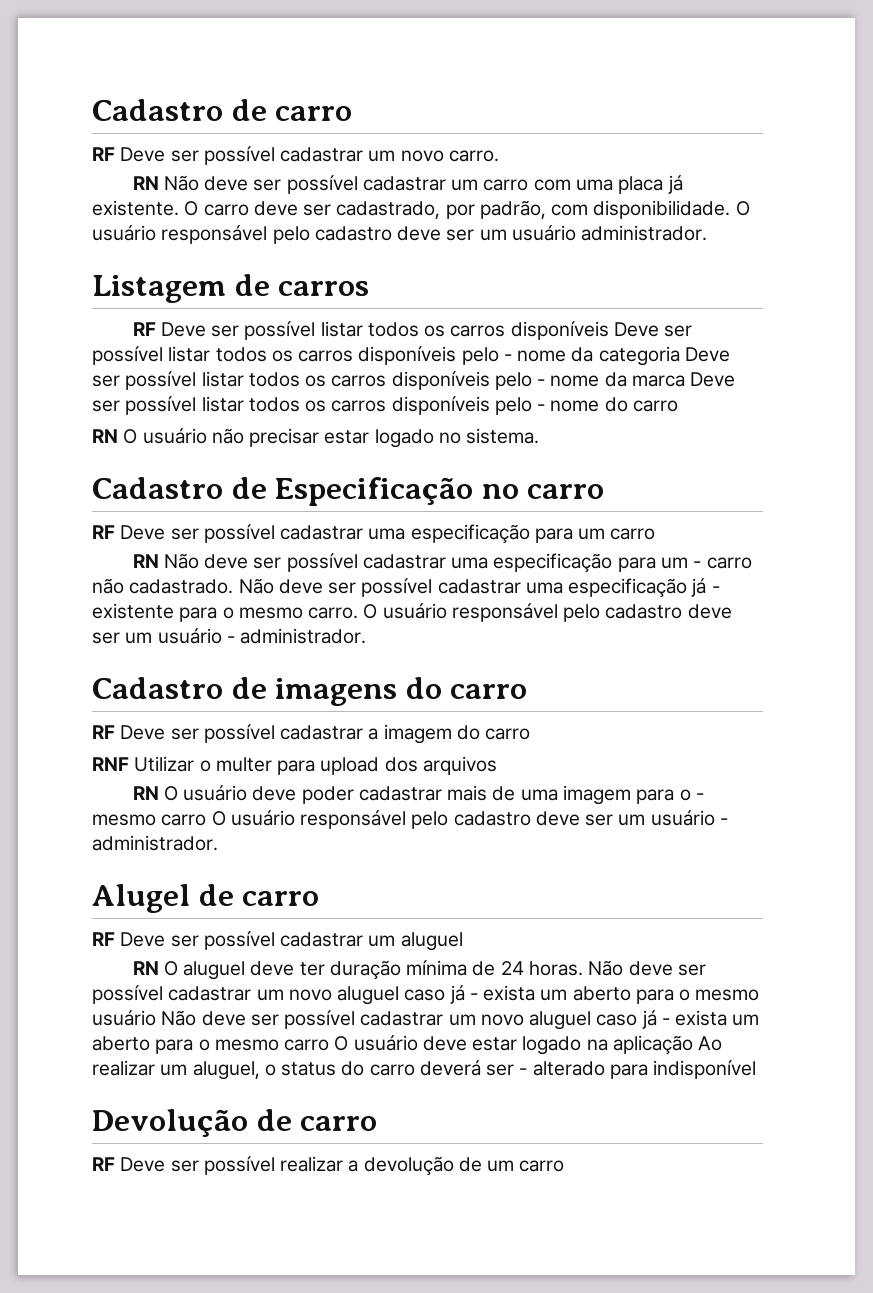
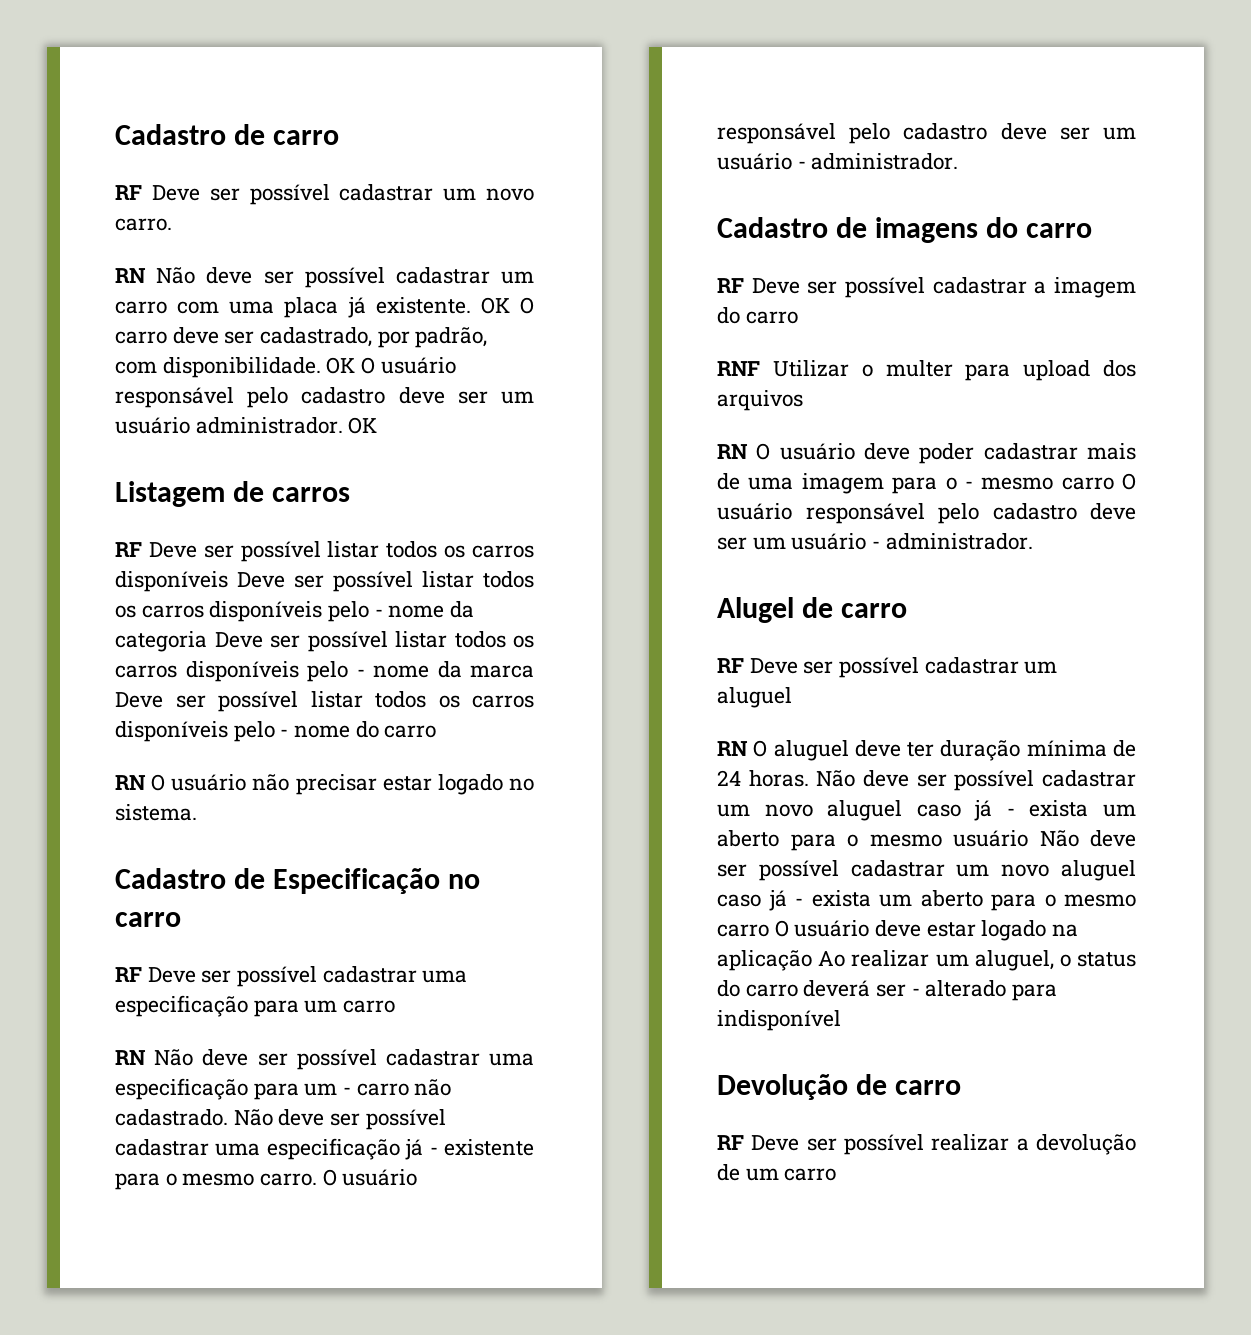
- O carro deve ser cadastrado, por padrão, com disponibilidade.
+ OK O carro deve ser cadastrado, por padrão, com disponibilidade.
- O usuário responsável pelo cadastro deve ser um usuário administrador.
+ OK O usuário responsável pelo cadastro deve ser um usuário administrador. OK

